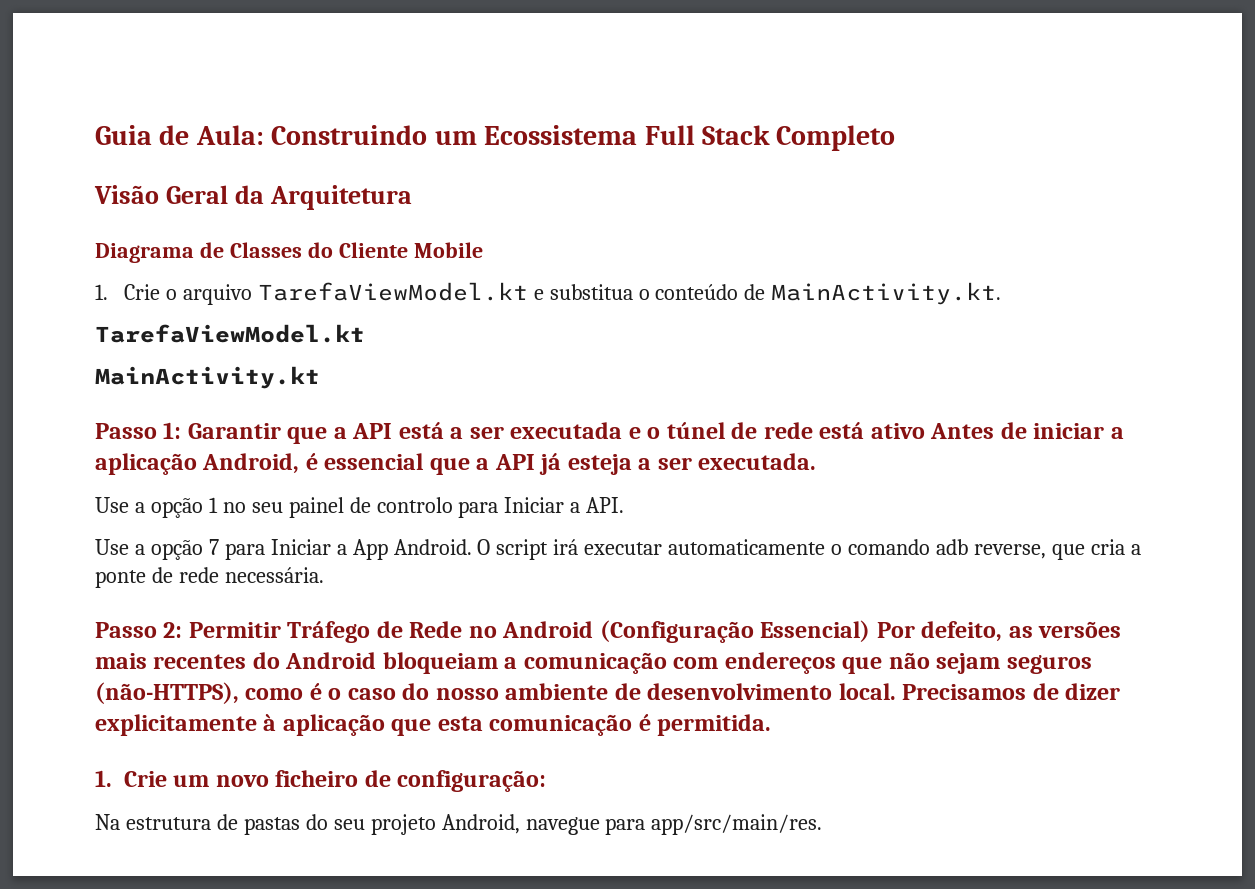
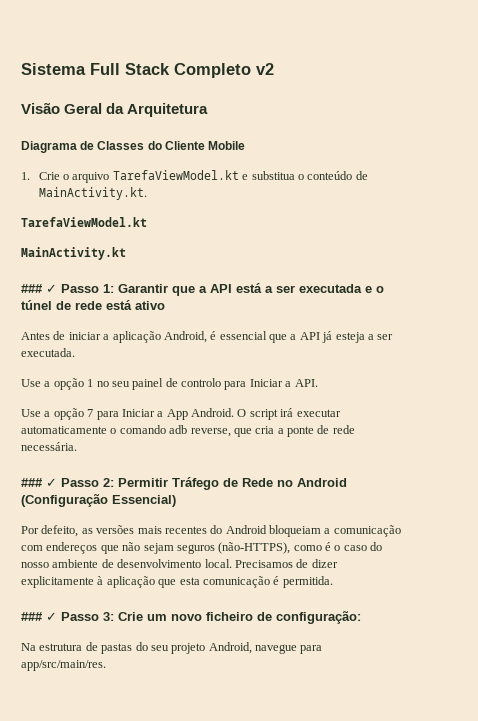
- Guia de Aula: Construindo um Ecossistema Full Stack Completo
+ Sistema Full Stack Completo v2
- Passo 1: Garantir que a API está a ser executada e o túnel de rede está ativo Antes de iniciar a aplicação Android, é essencial que a API já esteja a ser executada.
+ ### ✓ Passo 1: Garantir que a API está a ser executada e o túnel de rede está ativo
+ Antes de iniciar a aplicação Android, é essencial que a API já esteja a ser executada.
- Passo 2: Permitir Tráfego de Rede no Android (Configuração Essencial) Por defeito, as versões mais recentes do Android bloqueiam a comunicação com endereços que não sejam seguros (não-HTTPS), como é o caso do nosso ambiente de desenvolvimento local.
+ ### ✓ Passo 2: Permitir Tráfego de Rede no Android (Configuração Essencial)
+ Por defeito, as versões mais recentes do Android bloqueiam a comunicação com endereços que não sejam seguros (não-HTTPS), como é o caso do nosso ambiente de desenvolvimento local.
- 1. Crie um novo ficheiro de configuração:
+ ### ✓ Passo 3: Crie um novo ficheiro de configuração:

